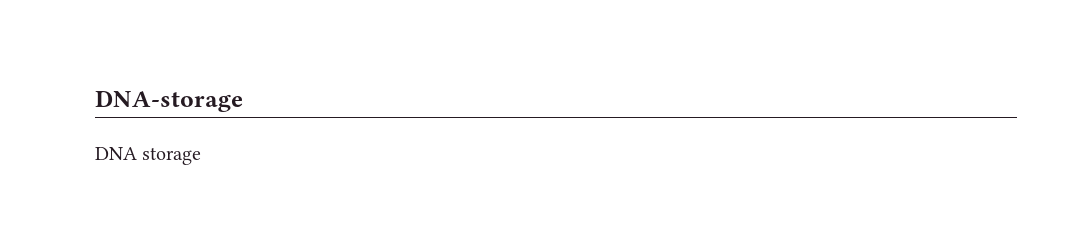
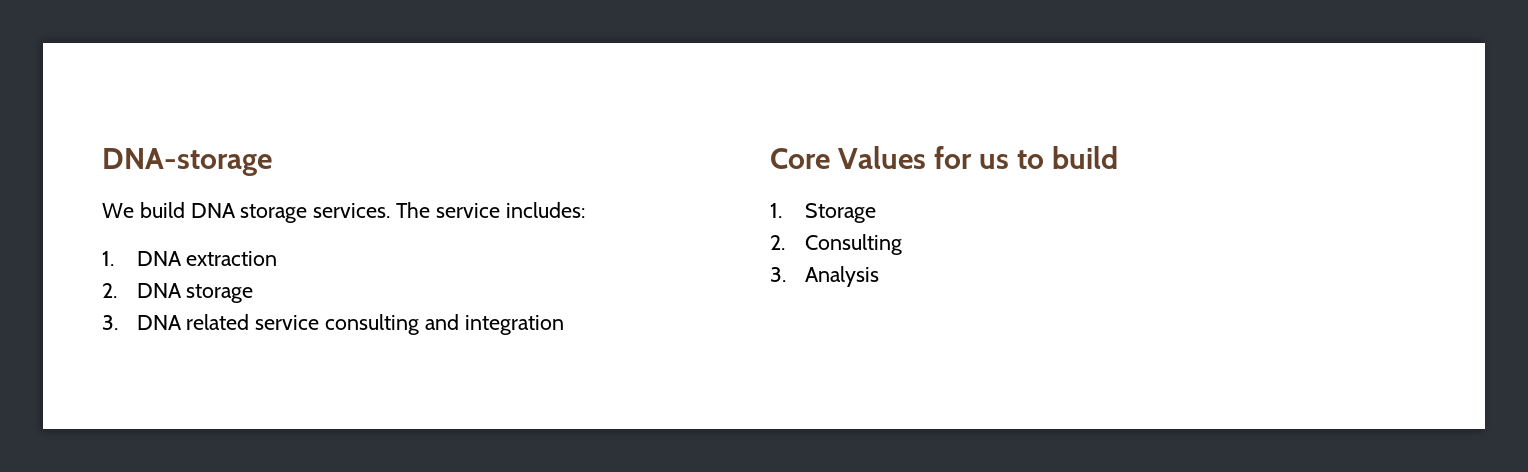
- DNA storage
+ We build DNA storage services. The service includes:
+ 1. DNA extraction
+ 2. DNA storage
+ 3. DNA related service consulting and integration
+ Core Values for us to build
+ 1. Storage
+ 2. Consulting
+ 3. Analysis

